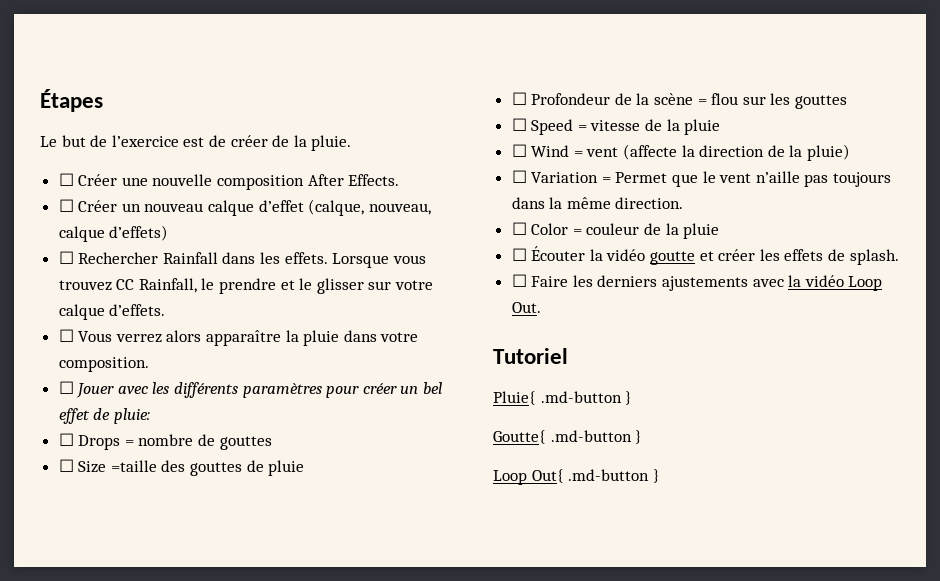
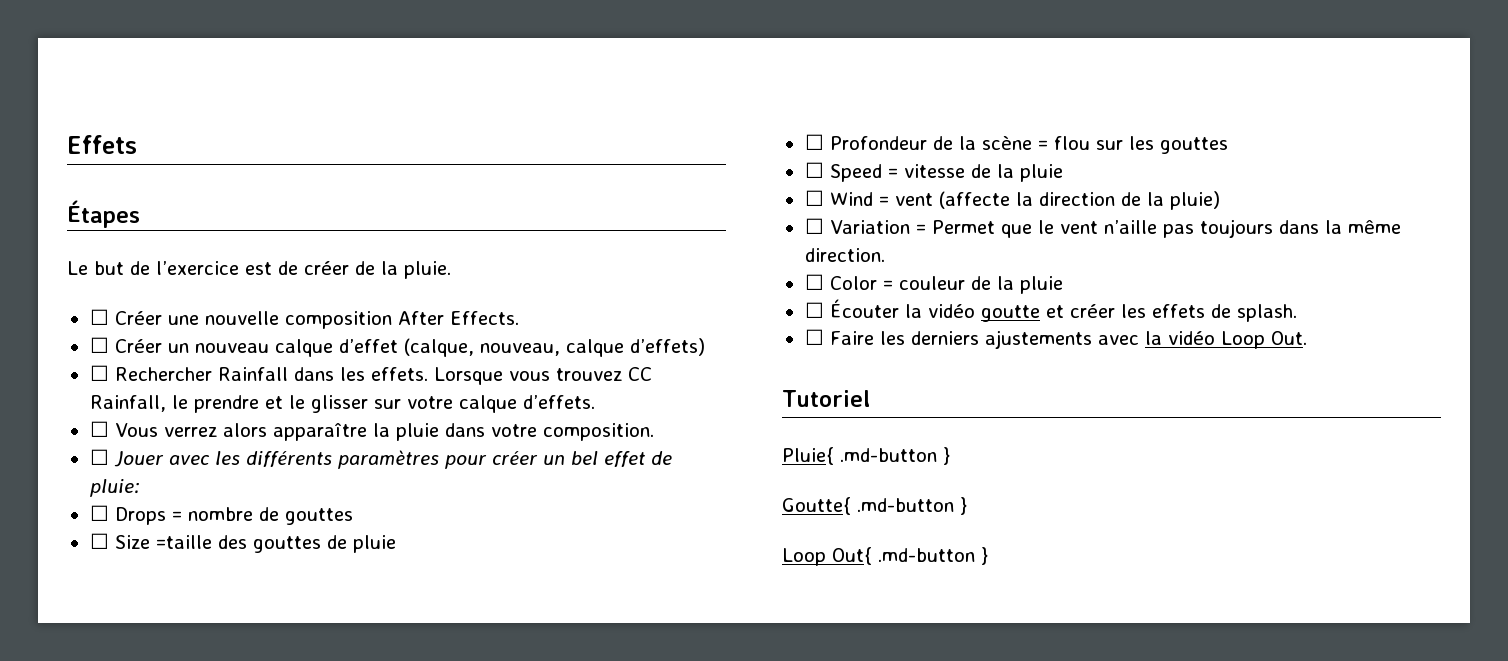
+ Effets

